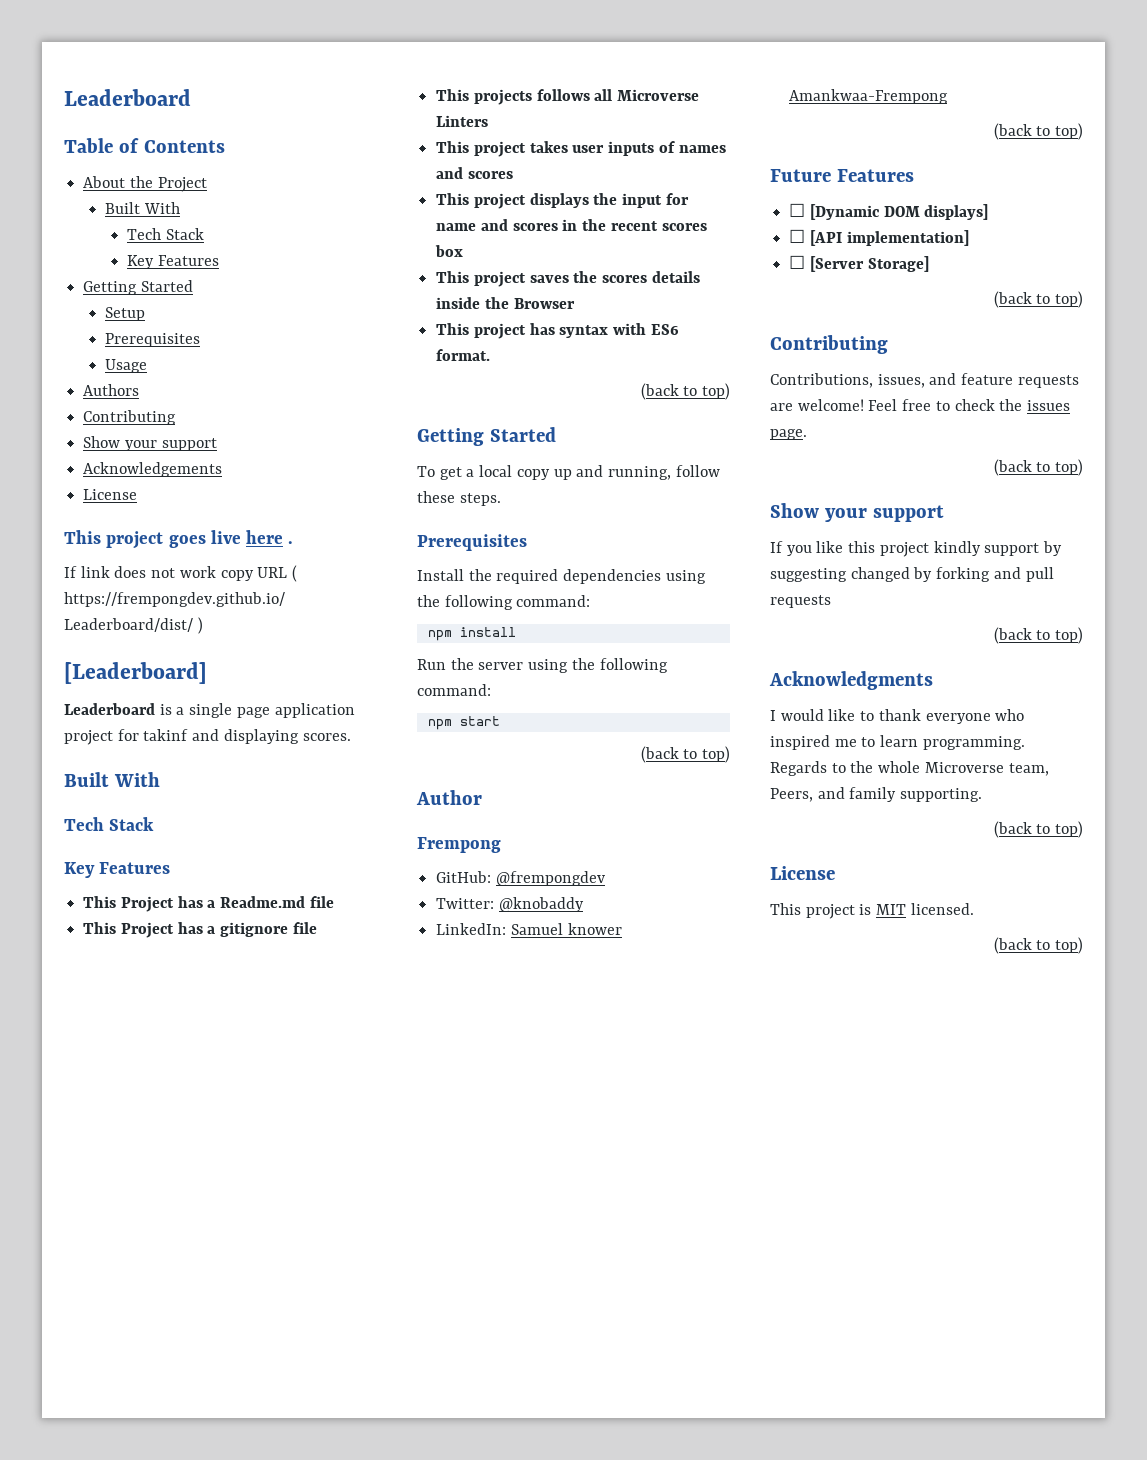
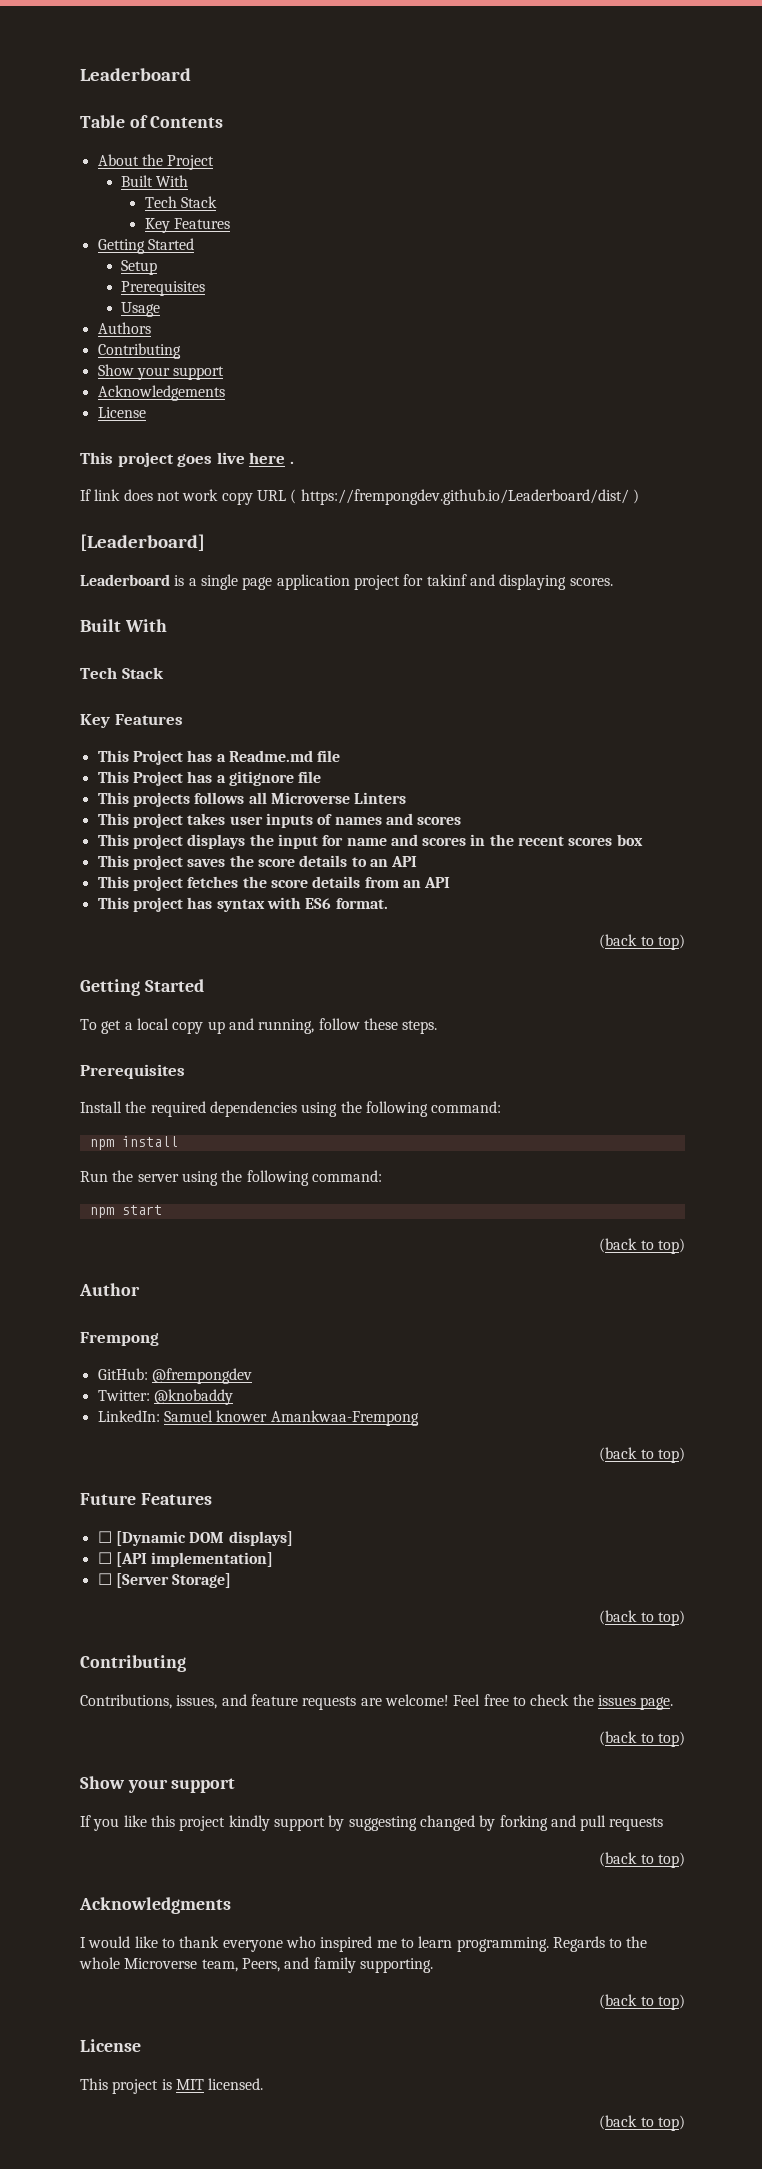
- This project saves the scores details inside the Browser
+ This project saves the score details to an API
+ This project fetches the score details from an API

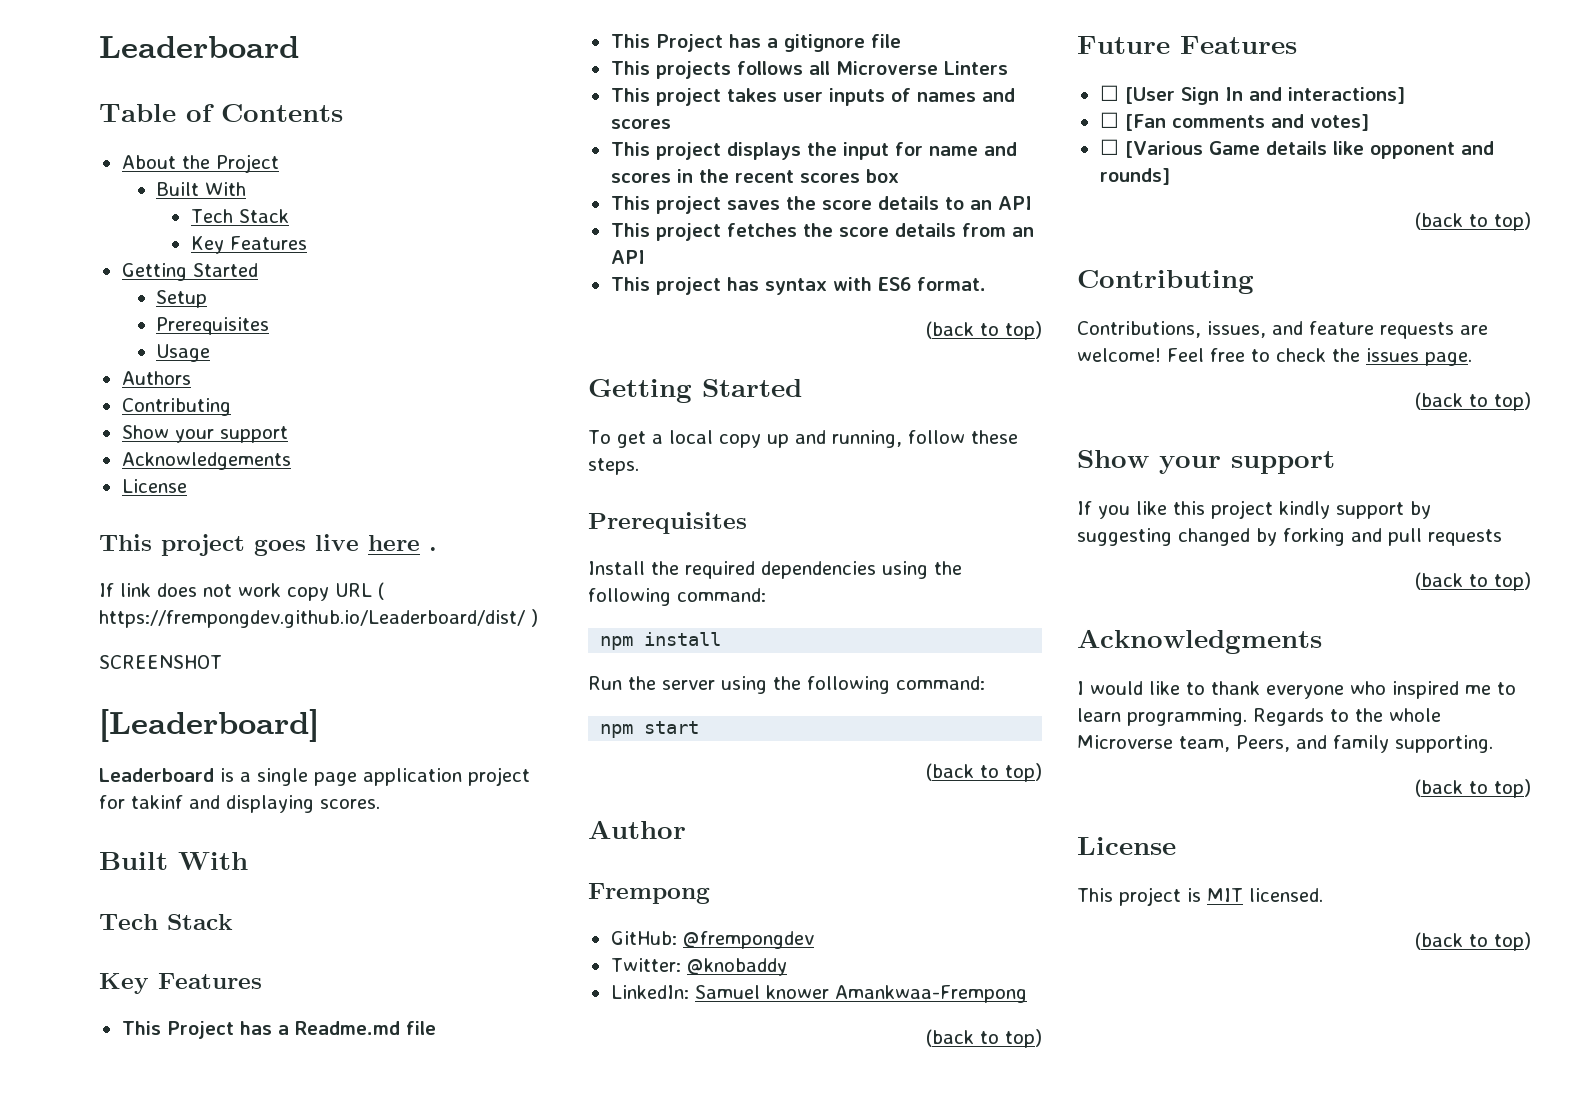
+ SCREENSHOT
- ☐ [Dynamic DOM displays]
- ☐ [API implementation]
- ☐ [Server Storage]
+ ☐ [User Sign In and interactions]
+ ☐ [Fan comments and votes]
+ ☐ [Various Game details like opponent and rounds]

